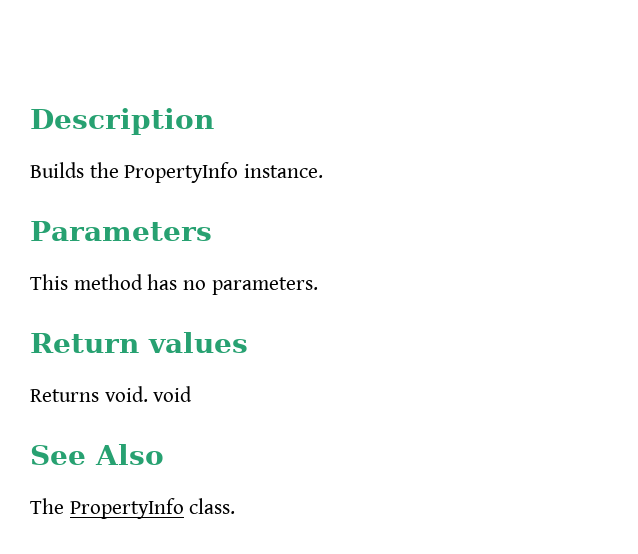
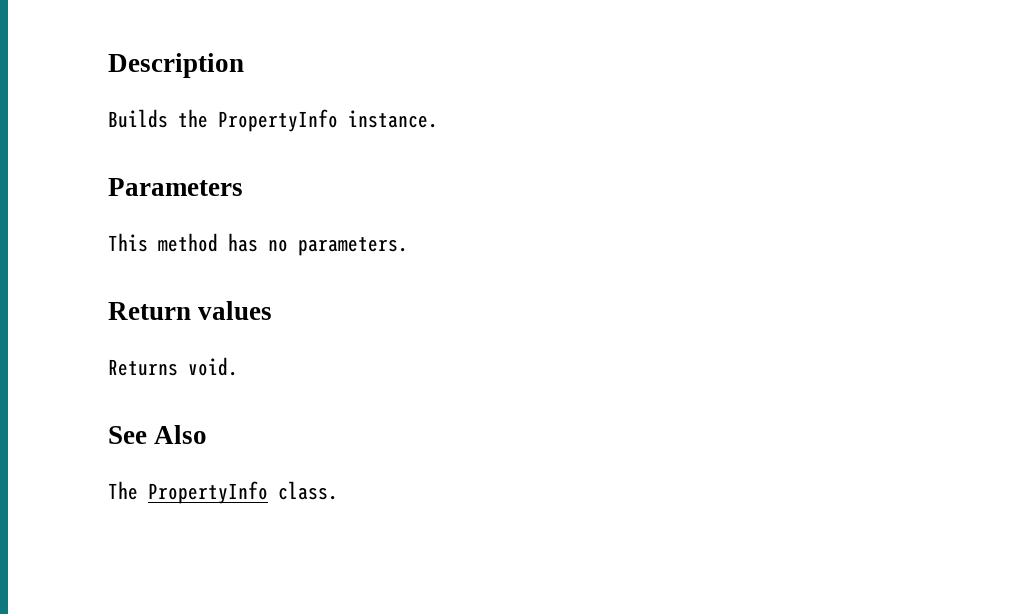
- Returns void. void
+ Returns void.

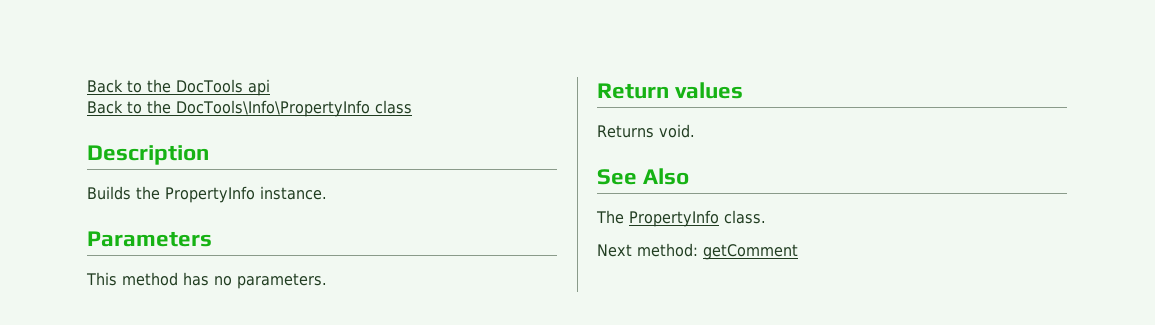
+ Back to the DocTools api
+ Back to the DocTools\Info\PropertyInfo class
+ Next method: getComment

